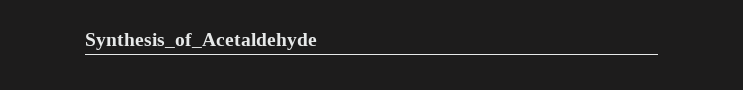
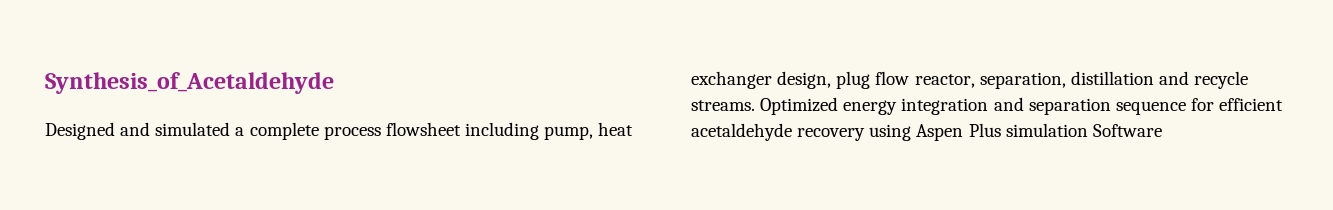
+ Designed and simulated a complete process flowsheet including pump, heat exchanger design, plug flow reactor, separation, distillation and recycle streams. Optimized energy integration and separation sequence for efficient acetaldehyde recovery using Aspen Plus simulation Software

